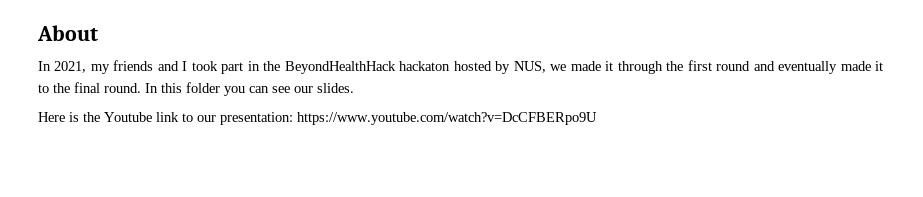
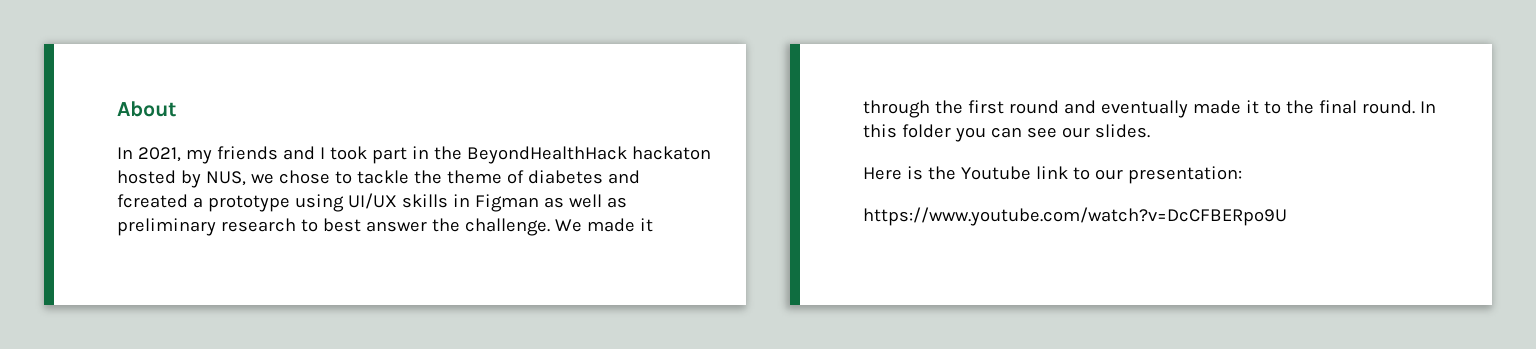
- In 2021, my friends and I took part in the BeyondHealthHack hackaton hosted by NUS, we made it through the first round and eventually made it to the final round.
+ In 2021, my friends and I took part in the BeyondHealthHack hackaton hosted by NUS, we chose to tackle the theme of diabetes and fcreated a prototype using UI/UX skills in Figman as well as preliminary research to best answer the challenge. We made it through the first round and eventually made it to the final round.
- Here is the Youtube link to our presentation: https://www.youtube.com/watch?v=DcCFBERpo9U
+ Here is the Youtube link to our presentation:
+ https://www.youtube.com/watch?v=DcCFBERpo9U

